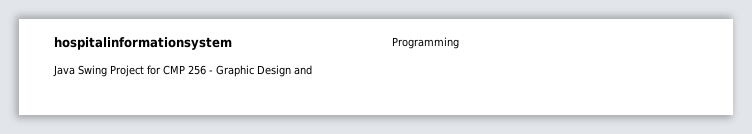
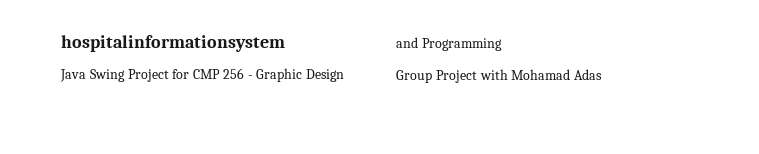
+ Group Project with Mohamad Adas

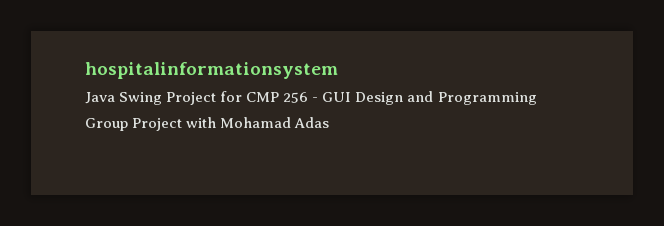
- Java Swing Project for CMP 256 - Graphic Design and Programming
+ Java Swing Project for CMP 256 - GUI Design and Programming

